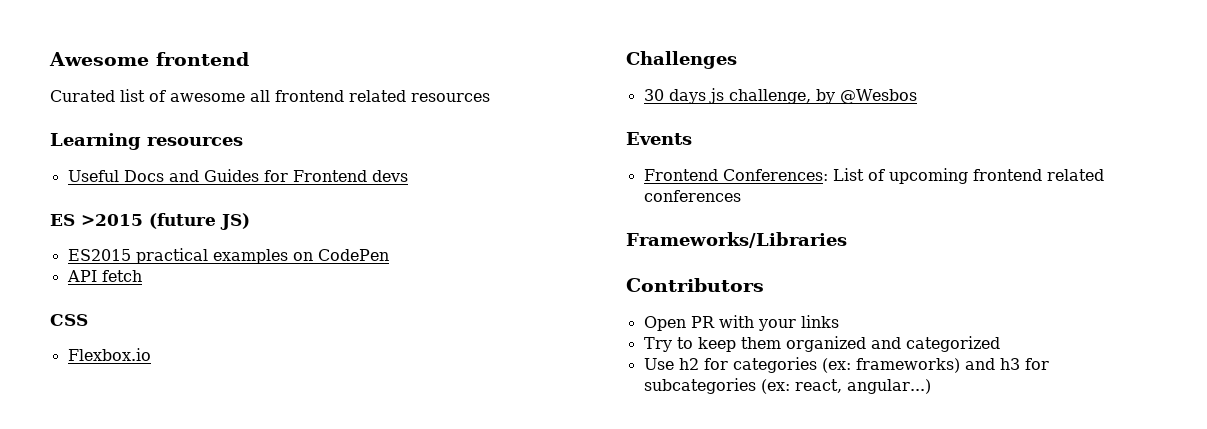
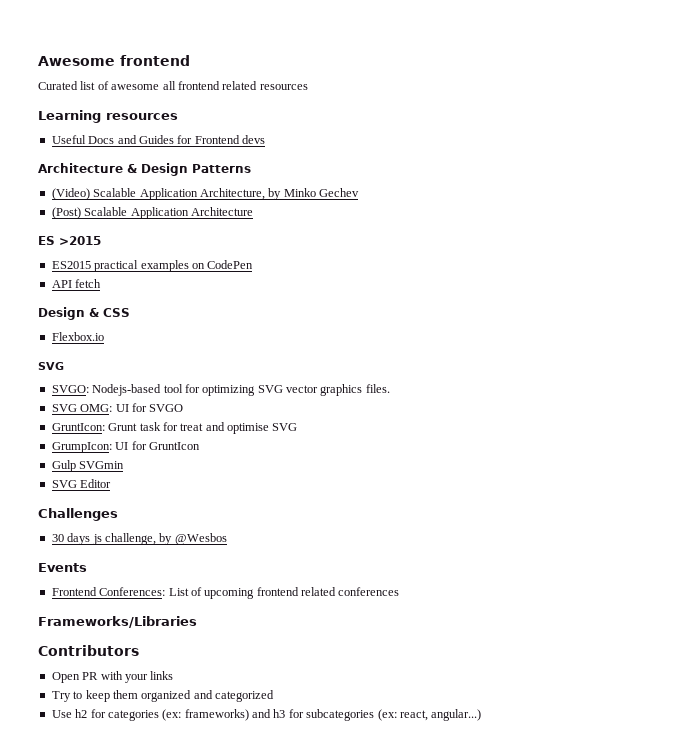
+ Architecture & Design Patterns
+ (Video) Scalable Application Architecture, by Minko Gechev
+ (Post) Scalable Application Architecture
- ES >2015 (future JS)
+ ES >2015
- CSS
+ Design & CSS
  Flexbox.io
+ SVG
+ SVGO: Nodejs-based tool for optimizing SVG vector graphics files.
+ SVG OMG: UI for SVGO
+ GruntIcon: Grunt task for treat and optimise SVG
+ GrumpIcon: UI for GruntIcon
+ Gulp SVGmin
+ SVG Editor

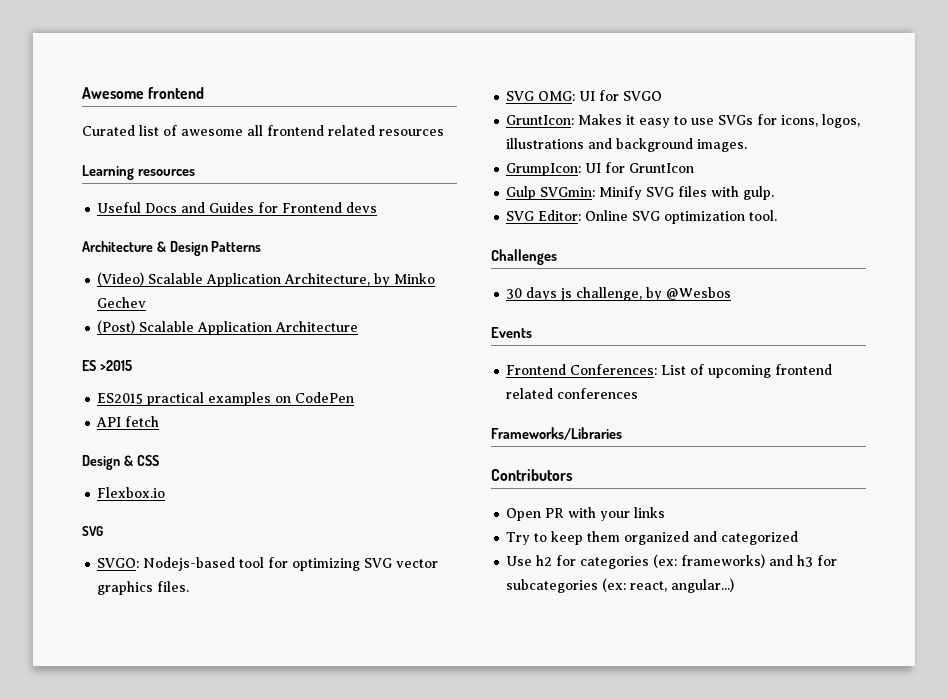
- GruntIcon: Grunt task for treat and optimise SVG
+ GruntIcon: Makes it easy to use SVGs for icons, logos, illustrations and background images.
- Gulp SVGmin
- SVG Editor
+ Gulp SVGmin: Minify SVG files with gulp.
+ SVG Editor: Online SVG optimization tool.

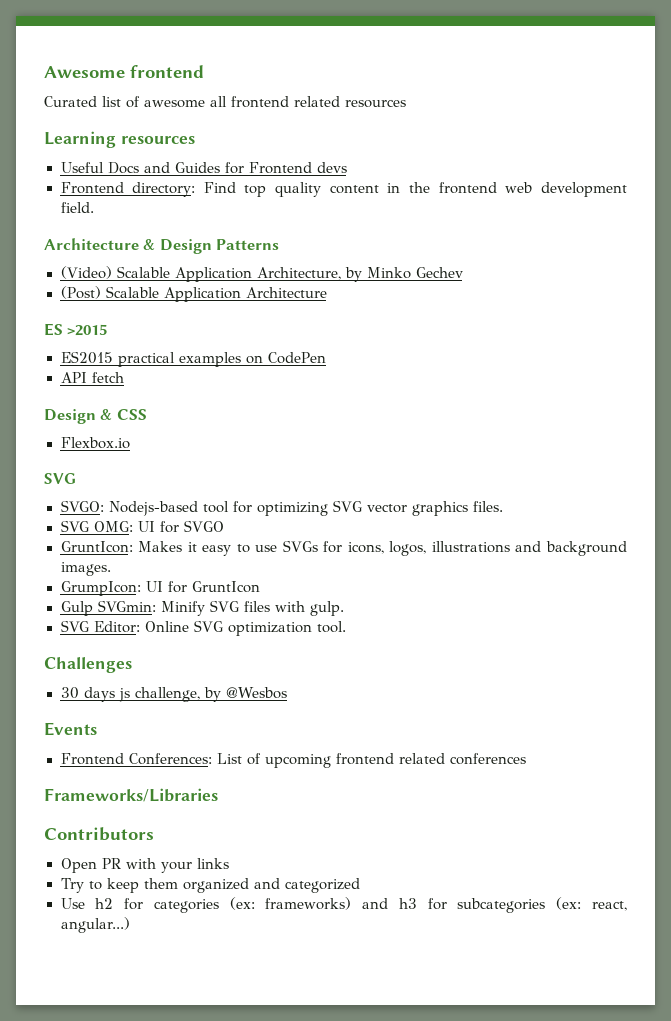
+ Frontend directory: Find top quality content in the frontend web development field.

